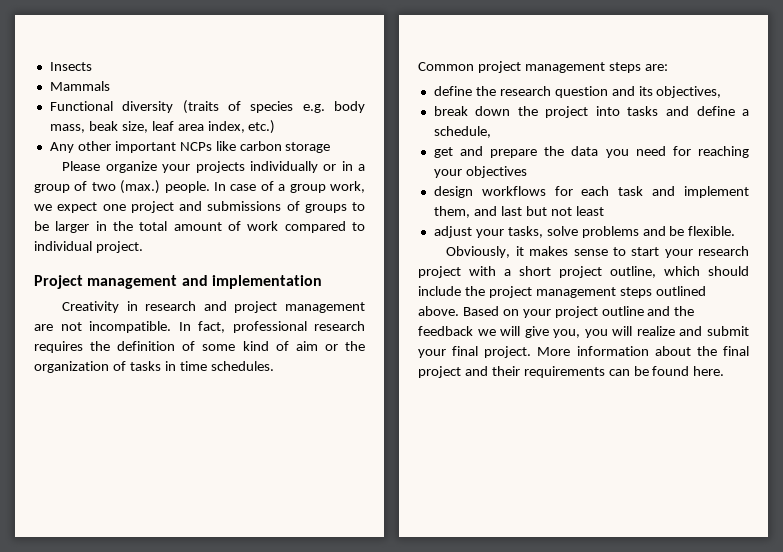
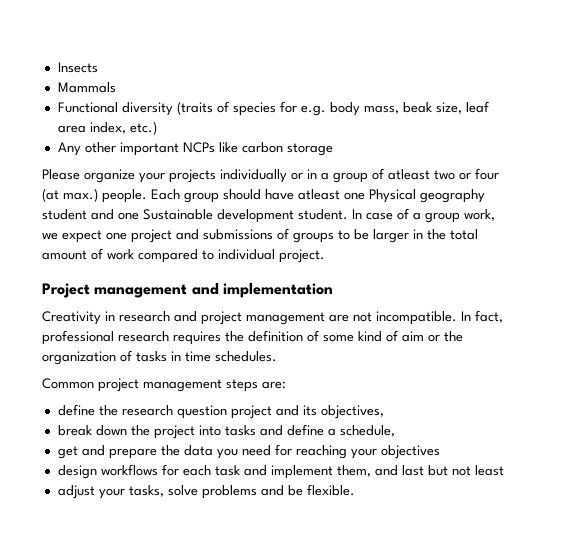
- Functional diversity (traits of species e.g. body mass, beak size, leaf area index, etc.)
+ Functional diversity (traits of species for e.g. body mass, beak size, leaf area index, etc.)
- Please organize your projects individually or in a group of two (max.) people.
+ Please organize your projects individually or in a group of atleast two or four (at max.) people. Each group should have atleast one Physical geography student and one Sustainable development student.
- define the research question and its objectives,
+ define the research question project and its objectives,
- Obviously, it makes sense to start your research project with a short project outline, which should include the project management steps outlined above. Based on your project outline and the feedback we will give you, you will realize and submit your final project. More information about the final project and their requirements can be found here.

